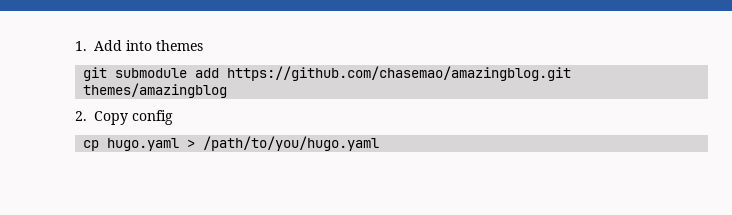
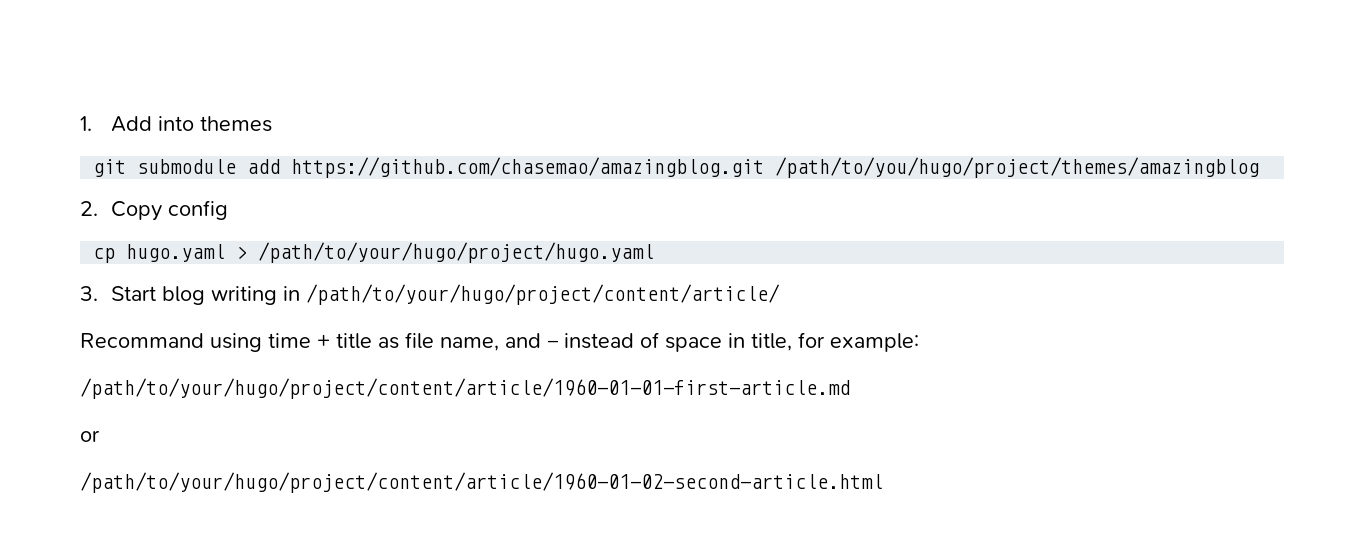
- git submodule add https://github.com/chasemao/amazingblog.git themes/amazingblog
+ git submodule add https://github.com/chasemao/amazingblog.git /path/to/you/hugo/project/themes/amazingblog
- cp hugo.yaml > /path/to/you/hugo.yaml
+ cp hugo.yaml > /path/to/your/hugo/project/hugo.yaml
+ 3. Start blog writing in /path/to/your/hugo/project/content/article/
+ Recommand using time + title as file name, and - instead of space in title, for example:
+ /path/to/your/hugo/project/content/article/1960-01-01-first-article.md
+ or
+ /path/to/your/hugo/project/content/article/1960-01-02-second-article.html

